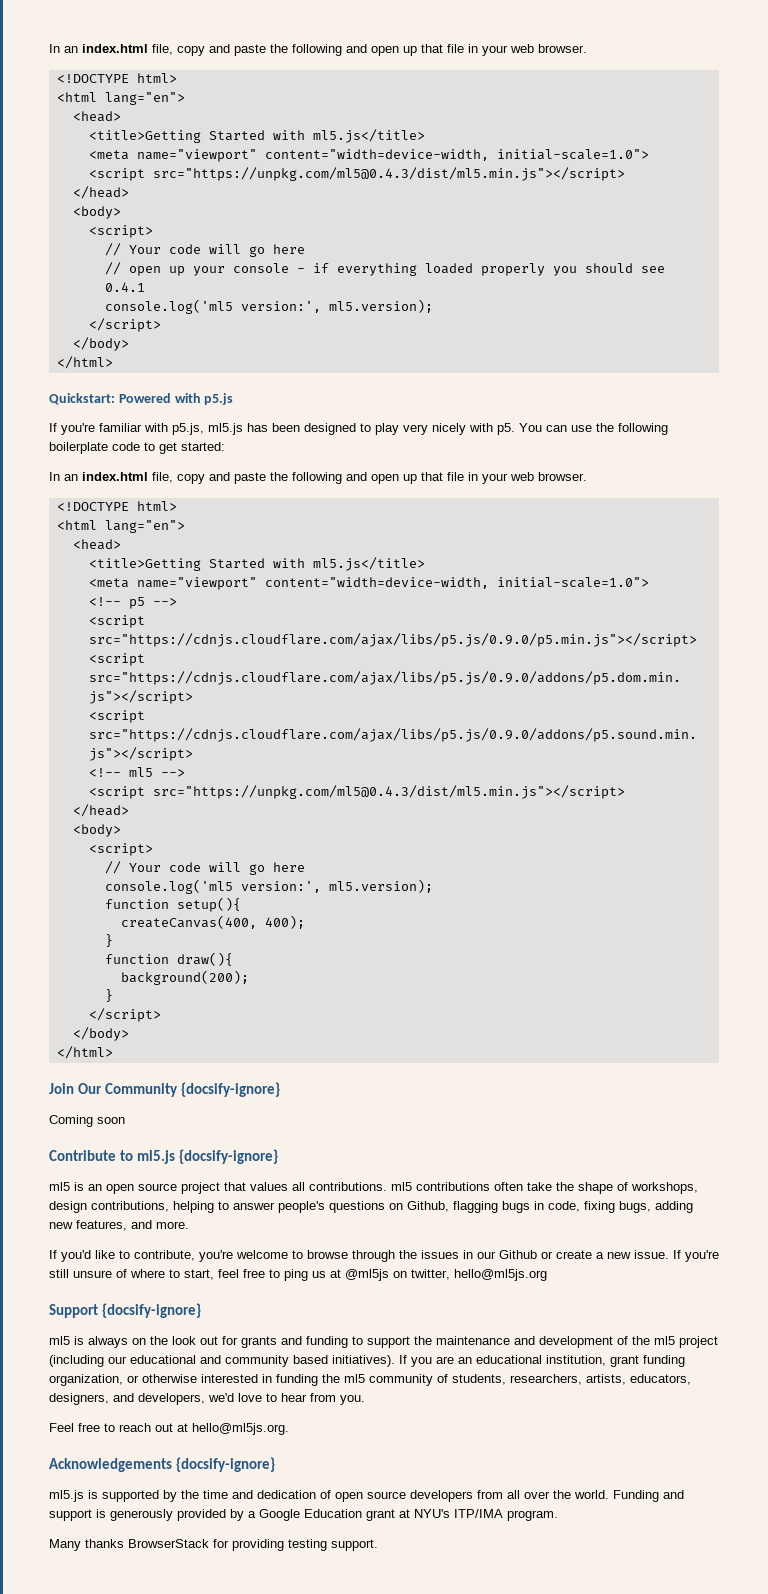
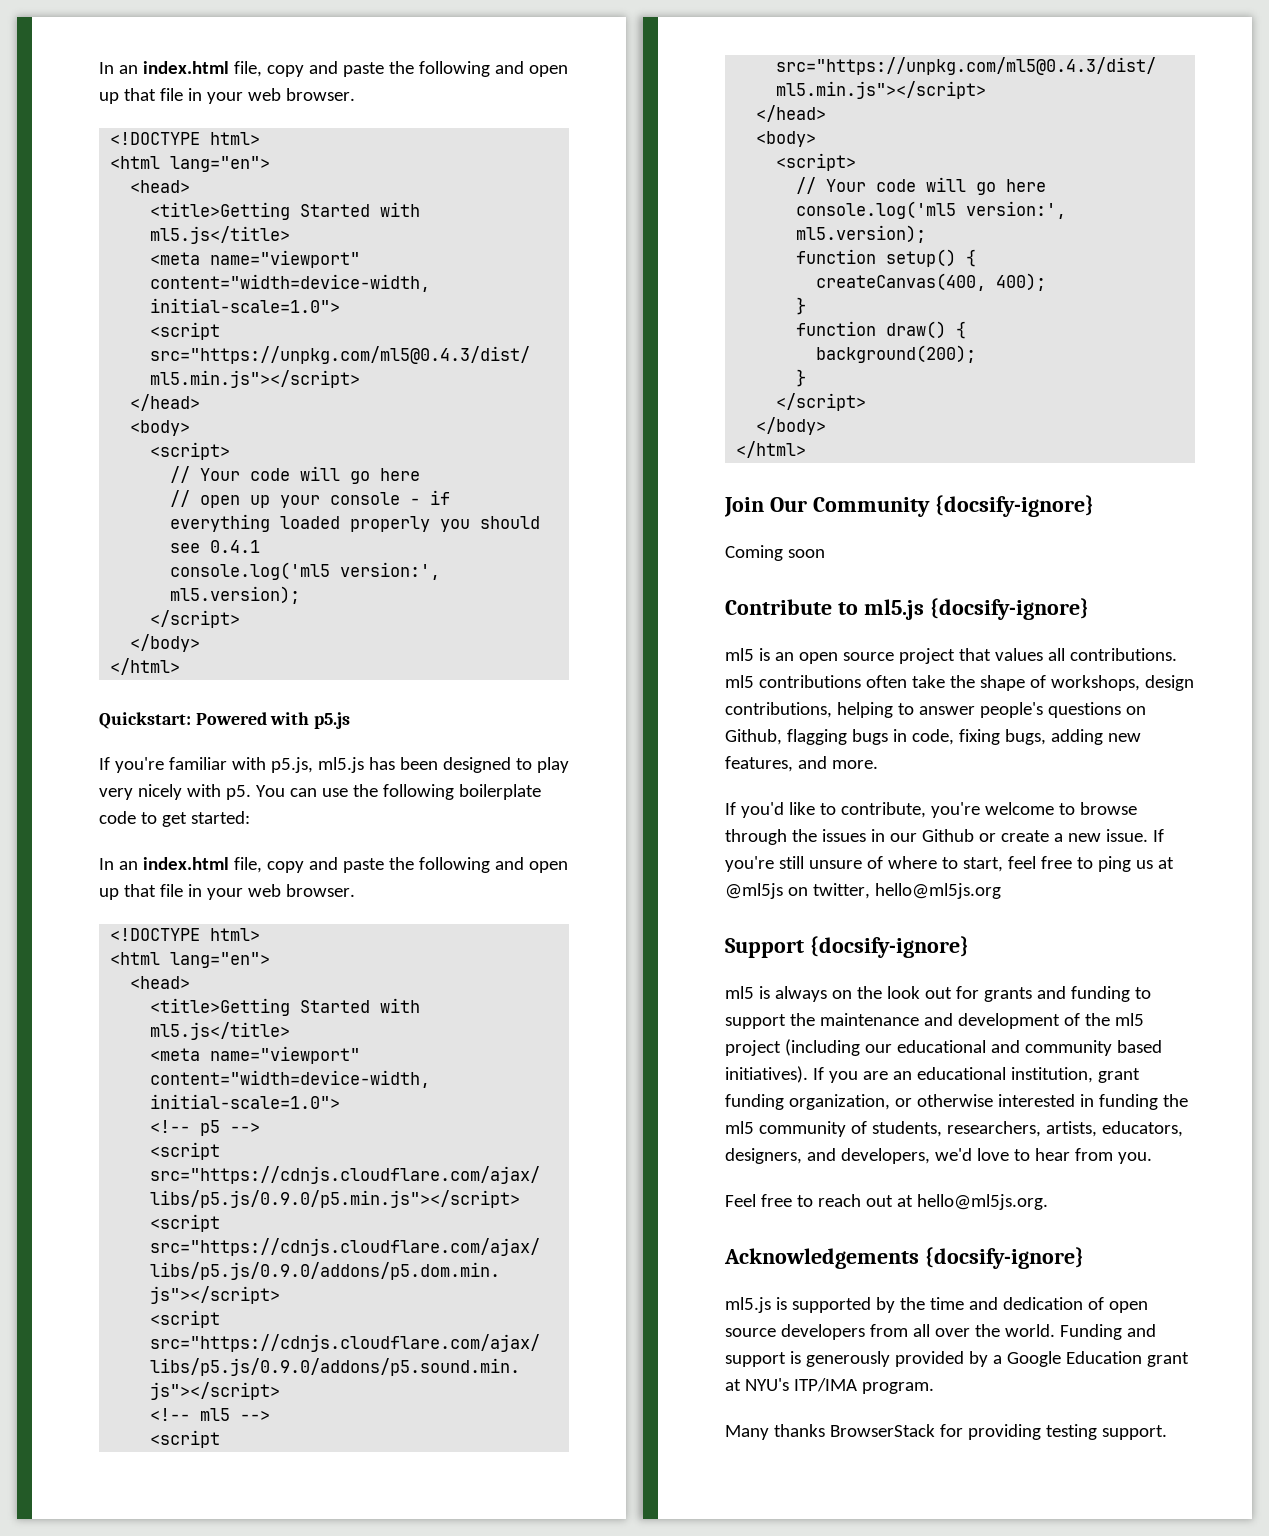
- function setup(){
+ function setup() {
- function draw(){
+ function draw() {

